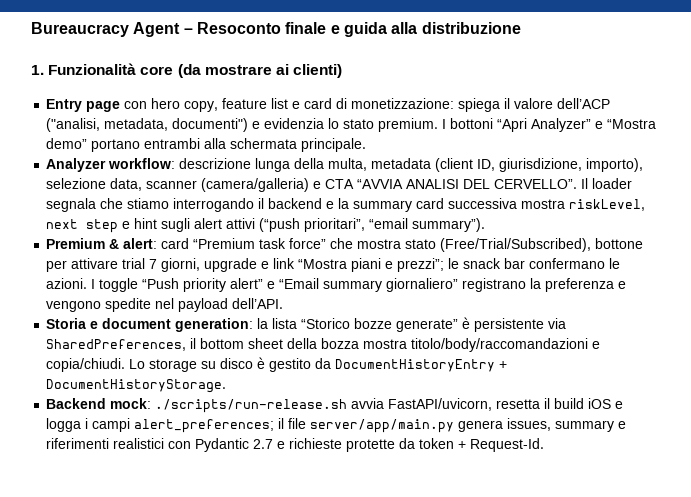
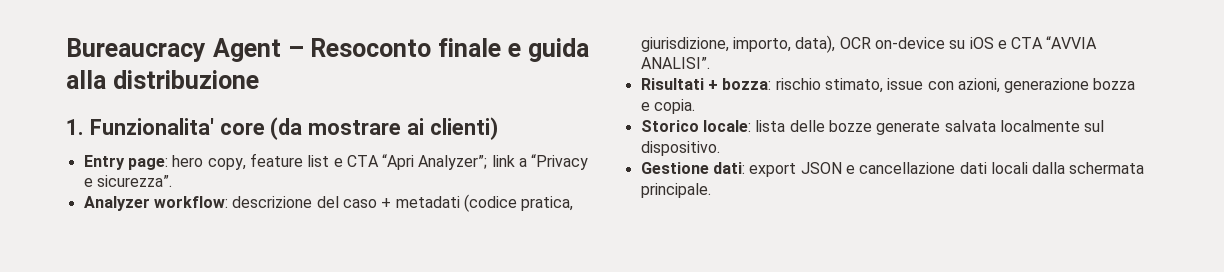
- 1. Funzionalità core (da mostrare ai clienti)
+ 1. Funzionalita' core (da mostrare ai clienti)
- Entry page con hero copy, feature list e card di monetizzazione: spiega il valore dell’ACP ("analisi, metadata, documenti") e evidenzia lo stato premium. I bottoni “Apri Analyzer” e “Mostra demo” portano entrambi alla schermata principale.
- Analyzer workflow: descrizione lunga della multa, metadata (client ID, giurisdizione, importo), selezione data, scanner (camera/galleria) e CTA “AVVIA ANALISI DEL CERVELLO”. Il loader segnala che stiamo interrogando il backend e la summary card successiva mostra riskLevel, next step e hint sugli alert attivi (“push prioritari”, “email summary”).
- Premium & alert: card “Premium task force” che mostra stato (Free/Trial/Subscribed), bottone per attivare trial 7 giorni, upgrade e link “Mostra piani e prezzi”; le snack bar confermano le azioni. I toggle “Push priority alert” e “Email summary giornaliero” registrano la preferenza e vengono spedite nel payload dell’API.
- Storia e document generation: la lista “Storico bozze generate” è persistente via SharedPreferences, il bottom sheet della bozza mostra titolo/body/raccomandazioni e copia/chiudi. Lo storage su disco è gestito da DocumentHistoryEntry + DocumentHistoryStorage.
- Backend mock: ./scripts/run-release.sh avvia FastAPI/uvicorn, resetta il build iOS e logga i campi alert_preferences; il file server/app/main.py genera issues, summary e riferimenti realistici con Pydantic 2.7 e richieste protette da token + Request-Id.
+ Entry page: hero copy, feature list e CTA “Apri Analyzer”; link a “Privacy e sicurezza”.
+ Analyzer workflow: descrizione del caso + metadati (codice pratica, giurisdizione, importo, data), OCR on-device su iOS e CTA “AVVIA ANALISI”.
+ Risultati + bozza: rischio stimato, issue con azioni, generazione bozza e copia.
+ Storico locale: lista delle bozze generate salvata localmente sul dispositivo.
+ Gestione dati: export JSON e cancellazione dati locali dalla schermata principale.

